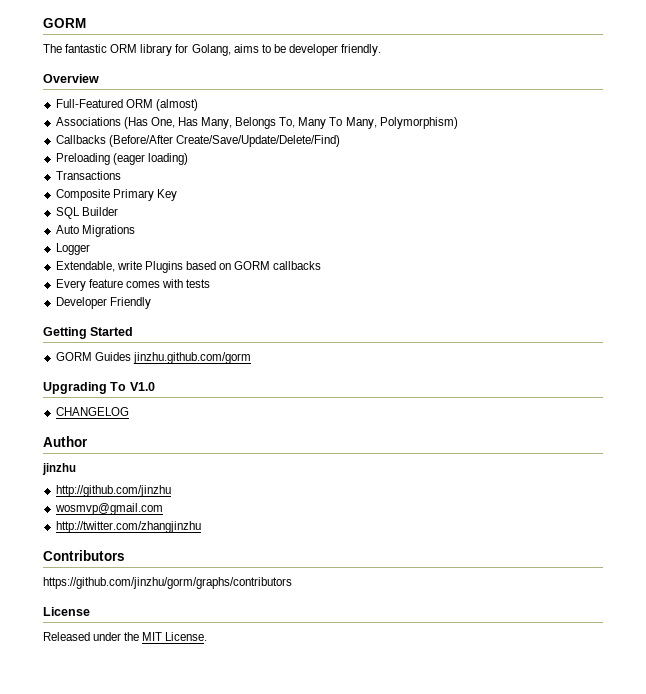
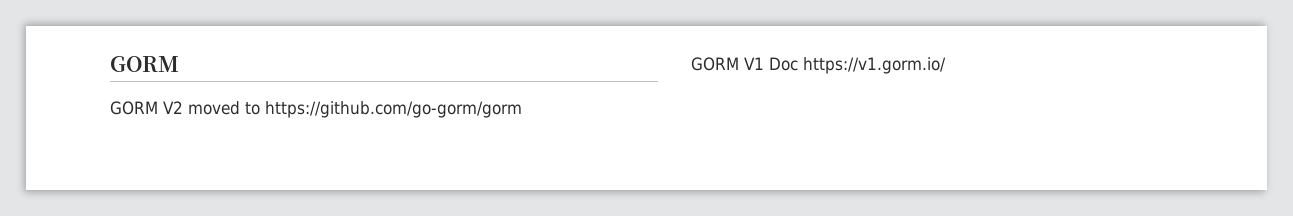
- The fantastic ORM library for Golang, aims to be developer friendly.
- Overview
- Full-Featured ORM (almost)
- Associations (Has One, Has Many, Belongs To, Many To Many, Polymorphism)
- Callbacks (Before/After Create/Save/Update/Delete/Find)
- Preloading (eager loading)
- Transactions
- Composite Primary Key
- SQL Builder
- Auto Migrations
- Logger
- Extendable, write Plugins based on GORM callbacks
- Every feature comes with tests
- Developer Friendly
- Getting Started
- GORM Guides jinzhu.github.com/gorm
- Upgrading To V1.0
- CHANGELOG
- Author
- jinzhu
- http://github.com/jinzhu
- wosmvp@gmail.com
- http://twitter.com/zhangjinzhu
- Contributors
- https://github.com/jinzhu/gorm/graphs/contributors
- License
- Released under the MIT License.
+ GORM V2 moved to https://github.com/go-gorm/gorm
+ GORM V1 Doc https://v1.gorm.io/

